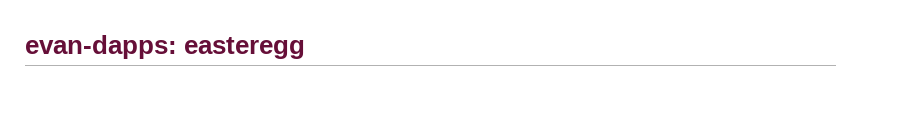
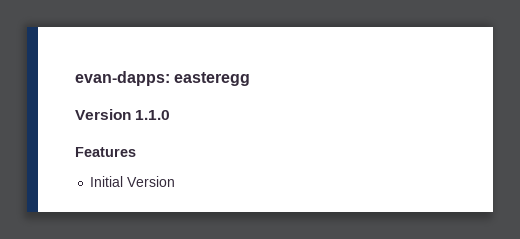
+ Version 1.1.0
+ Features
+ Initial Version

